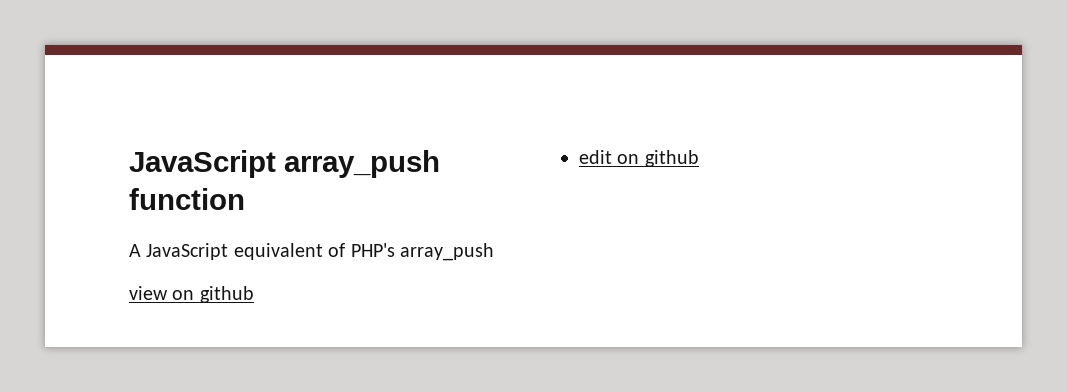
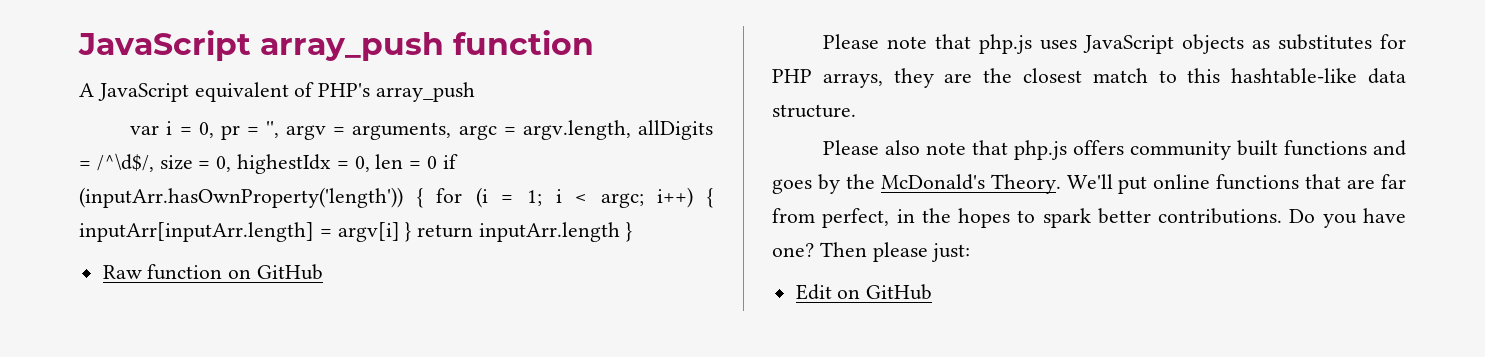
- view on github
- edit on github
+ var i = 0, pr = '', argv = arguments, argc = argv.length, allDigits = /^\d$/, size = 0, highestIdx = 0, len = 0 if (inputArr.hasOwnProperty('length')) { for (i = 1; i < argc; i++) { inputArr[inputArr.length] = argv[i] } return inputArr.length }
+ Raw function on GitHub
+ Please note that php.js uses JavaScript objects as substitutes for PHP arrays, they are the closest match to this hashtable-like data structure.
+ Please also note that php.js offers community built functions and goes by the McDonald's Theory. We'll put online functions that are far from perfect, in the hopes to spark better contributions. Do you have one? Then please just:
+ Edit on GitHub

